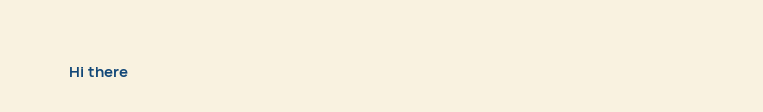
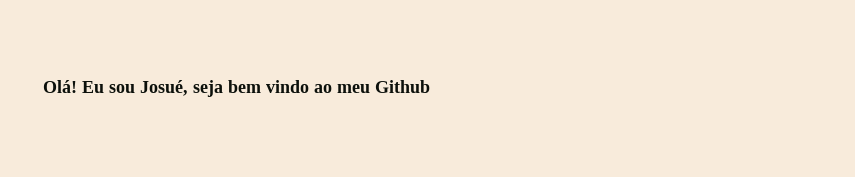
- Hi there
+ Olá! Eu sou Josué, seja bem vindo ao meu Github

